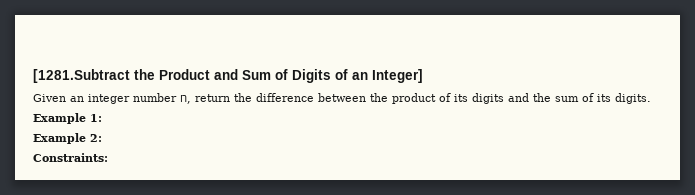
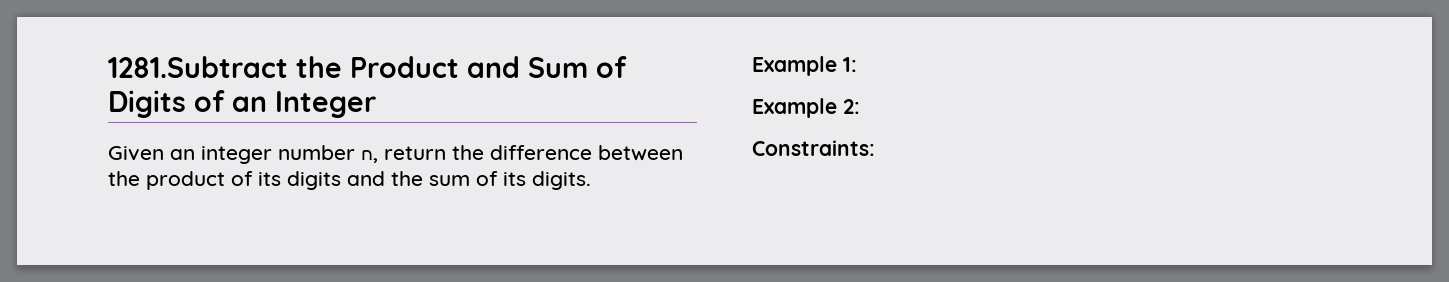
- [1281.Subtract the Product and Sum of Digits of an Integer]
+ 1281.Subtract the Product and Sum of Digits of an Integer

